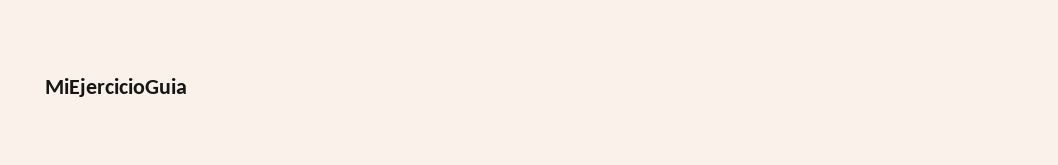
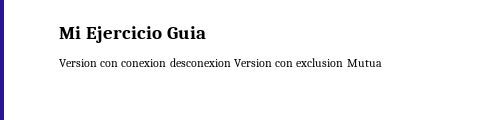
- MiEjercicioGuia
+ Mi Ejercicio Guia
+ Version con conexion desconexion Version con exclusion Mutua

